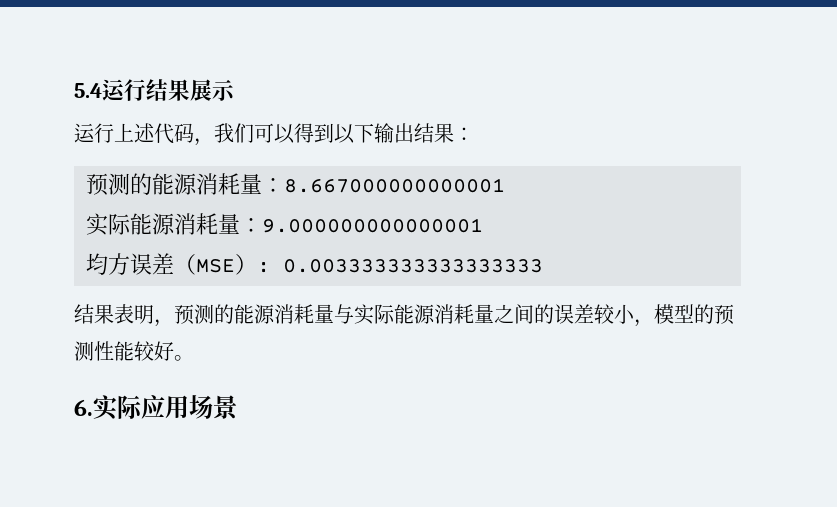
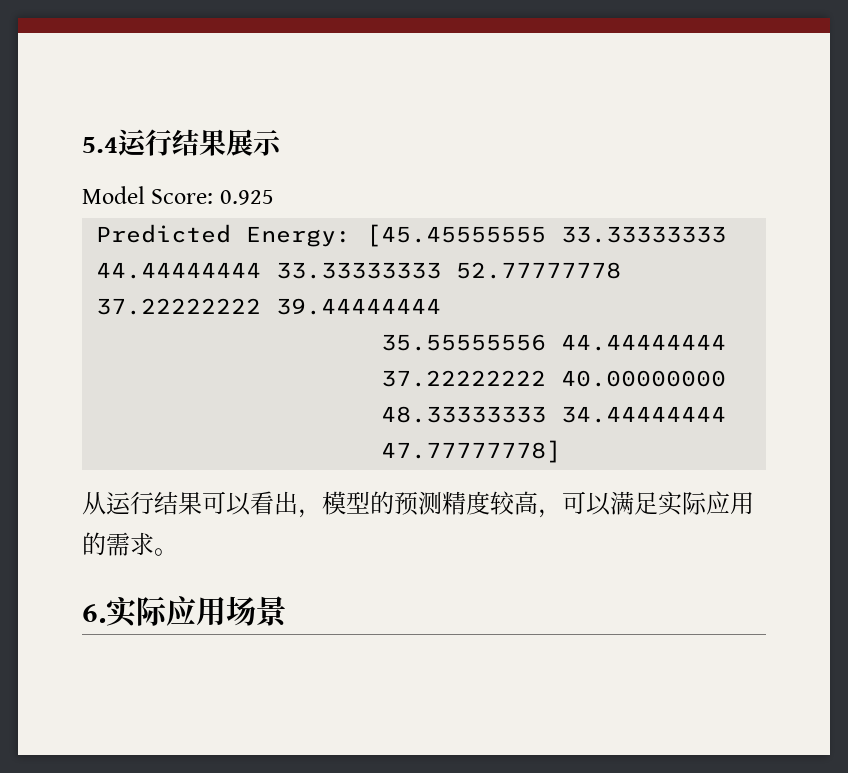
- 运行上述代码，我们可以得到以下输出结果：
- 预测的能源消耗量：8.667000000000001
- 实际能源消耗量：9.000000000000001
- 均方误差（MSE）: 0.003333333333333333
- 结果表明，预测的能源消耗量与实际能源消耗量之间的误差较小，模型的预测性能较好。
+ Model Score: 0.925
+ Predicted Energy: [45.45555555 33.33333333 44.44444444 33.33333333 52.77777778 37.22222222 39.44444444
+ 35.55555556 44.44444444 37.22222222 40.00000000 48.33333333 34.44444444 47.77777778]
+ 从运行结果可以看出，模型的预测精度较高，可以满足实际应用的需求。

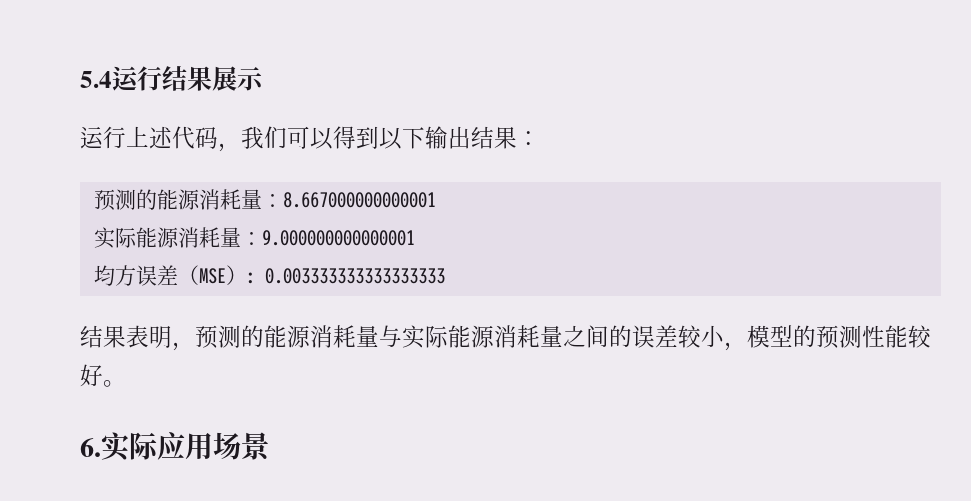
- Model Score: 0.925
- Predicted Energy: [45.45555555 33.33333333 44.44444444 33.33333333 52.77777778 37.22222222 39.44444444
- 35.55555556 44.44444444 37.22222222 40.00000000 48.33333333 34.44444444 47.77777778]
- 从运行结果可以看出，模型的预测精度较高，可以满足实际应用的需求。
+ 运行上述代码，我们可以得到以下输出结果：
+ 预测的能源消耗量：8.667000000000001
+ 实际能源消耗量：9.000000000000001
+ 均方误差（MSE）: 0.003333333333333333
+ 结果表明，预测的能源消耗量与实际能源消耗量之间的误差较小，模型的预测性能较好。

